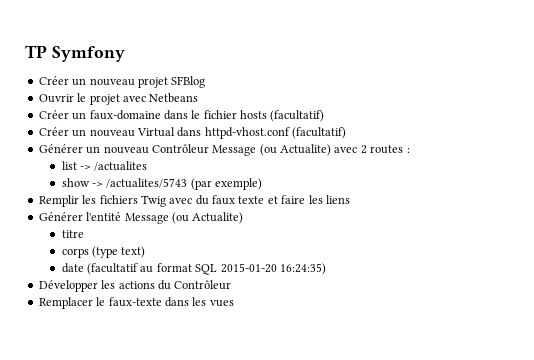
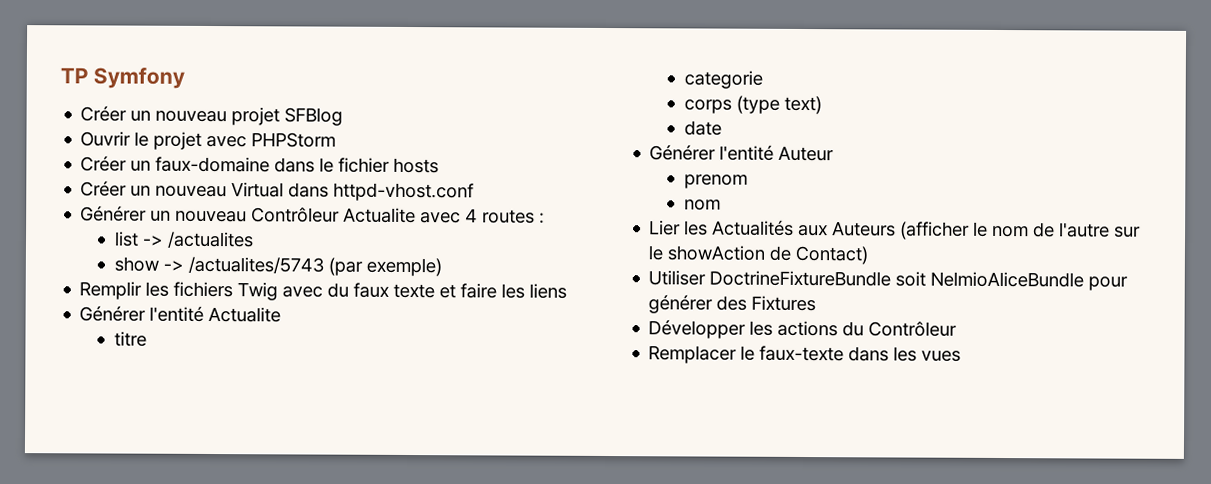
- Ouvrir le projet avec Netbeans
+ Ouvrir le projet avec PHPStorm
- Créer un faux-domaine dans le fichier hosts (facultatif)
+ Créer un faux-domaine dans le fichier hosts
- Créer un nouveau Virtual dans httpd-vhost.conf (facultatif)
+ Créer un nouveau Virtual dans httpd-vhost.conf
- Générer un nouveau Contrôleur Message (ou Actualite) avec 2 routes :
+ Générer un nouveau Contrôleur Actualite avec 4 routes :
- Générer l'entité Message (ou Actualite)
+ Générer l'entité Actualite
+ categorie
- date (facultatif au format SQL 2015-01-20 16:24:35)
+ date
+ Générer l'entité Auteur
+ prenom
+ nom
+ Lier les Actualités aux Auteurs (afficher le nom de l'autre sur le showAction de Contact)
+ Utiliser DoctrineFixtureBundle soit NelmioAliceBundle pour générer des Fixtures

